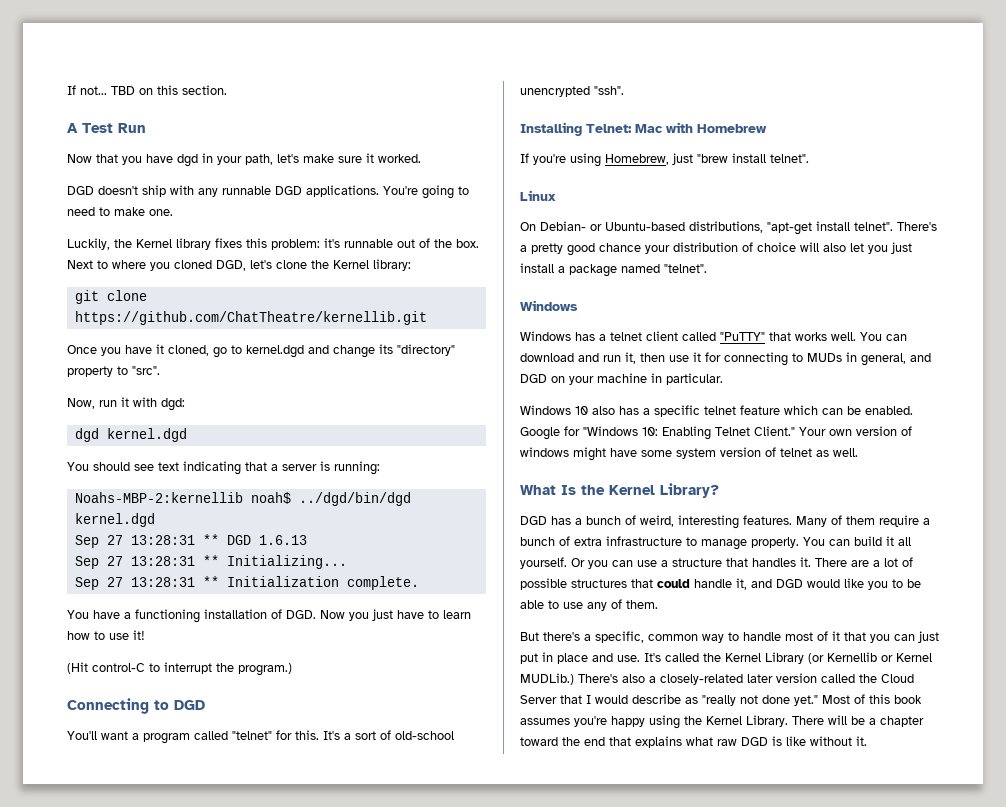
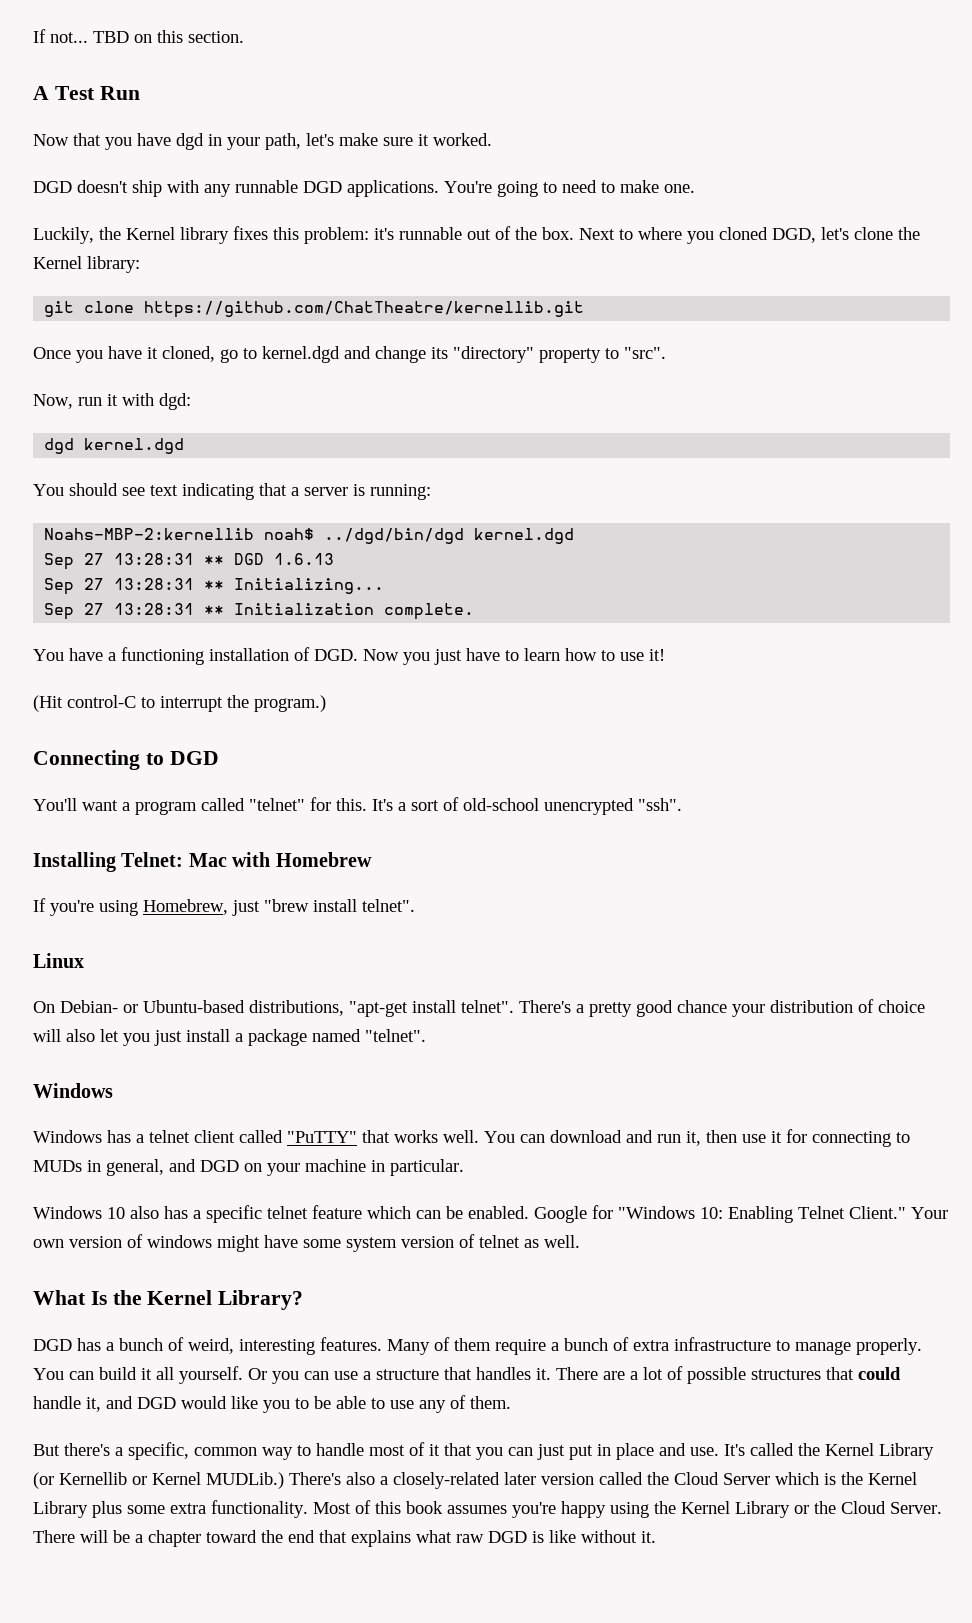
- There's also a closely-related later version called the Cloud Server that I would describe as "really not done yet."
+ There's also a closely-related later version called the Cloud Server which is the Kernel Library plus some extra functionality.
- Most of this book assumes you're happy using the Kernel Library.
+ Most of this book assumes you're happy using the Kernel Library or the Cloud Server.

